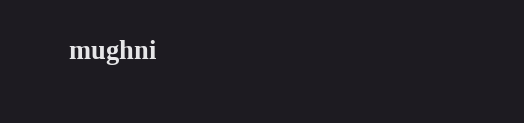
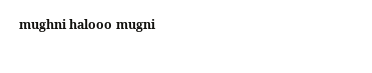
- mughni
+ mughni halooo mugni

